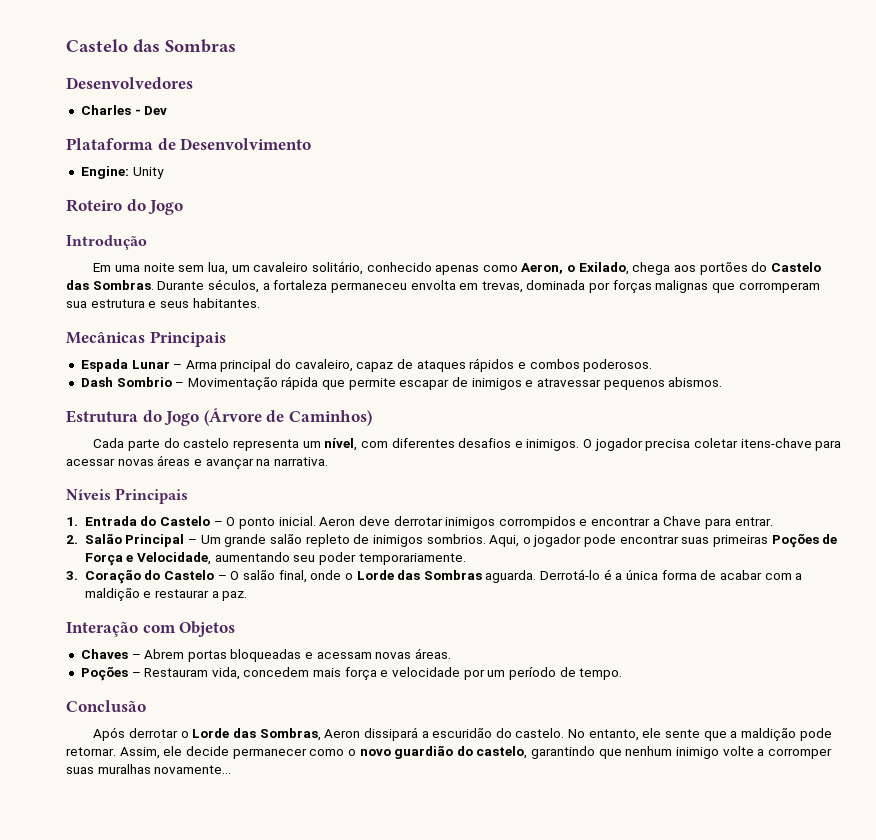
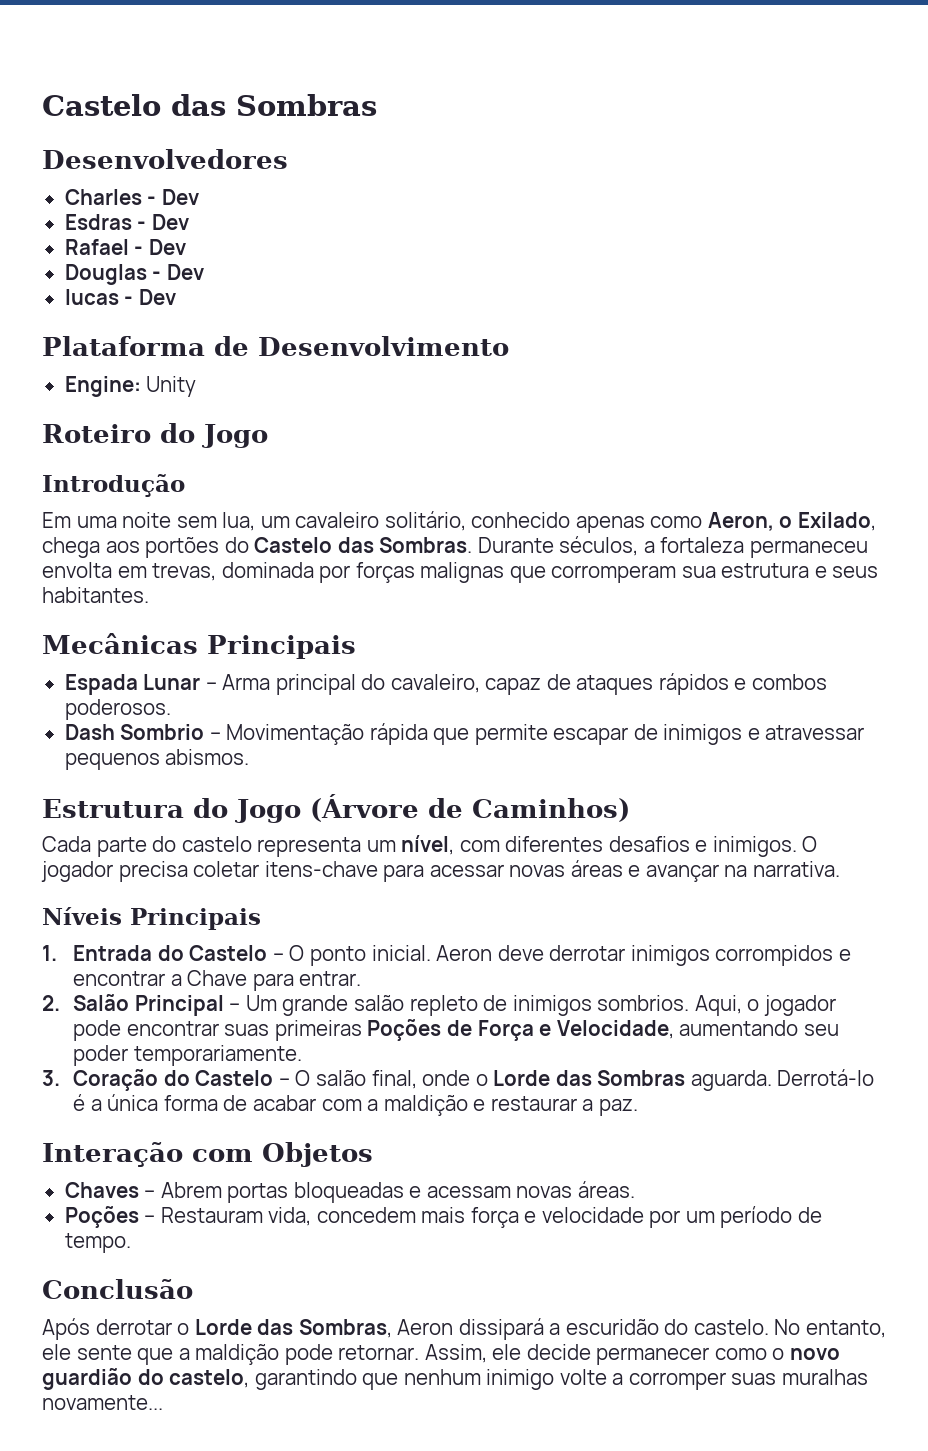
+ Esdras - Dev
+ Rafael - Dev
+ Douglas - Dev
+ lucas - Dev

